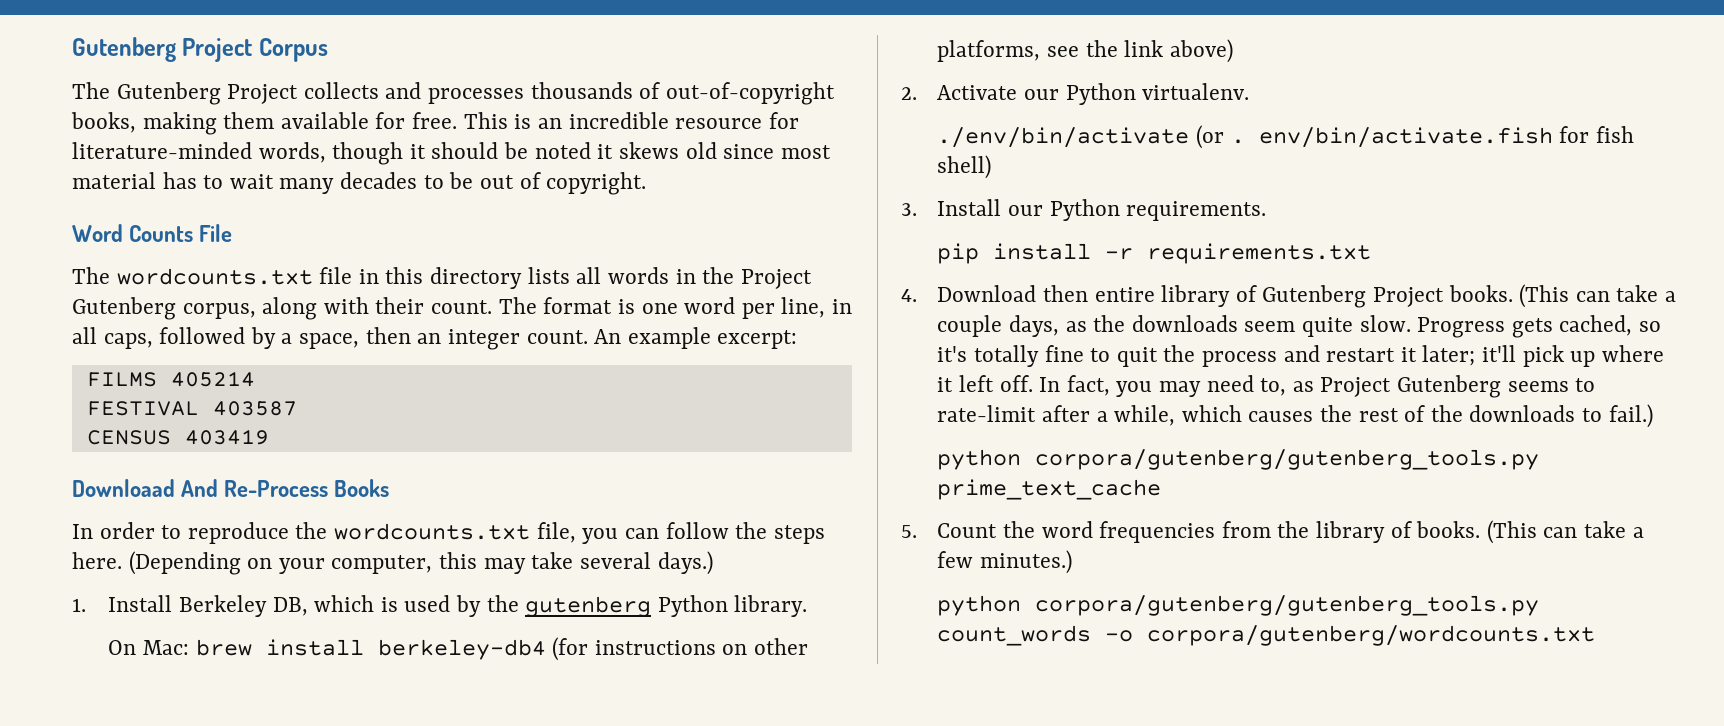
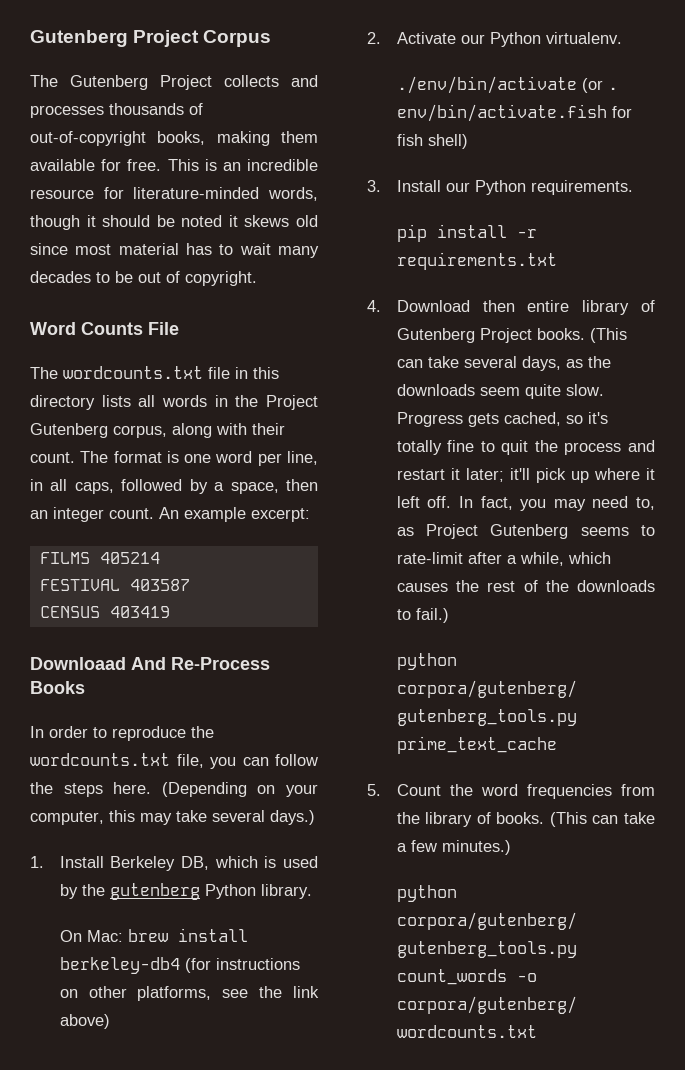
- (This can take a couple days, as the downloads seem quite slow.
+ (This can take several days, as the downloads seem quite slow.

